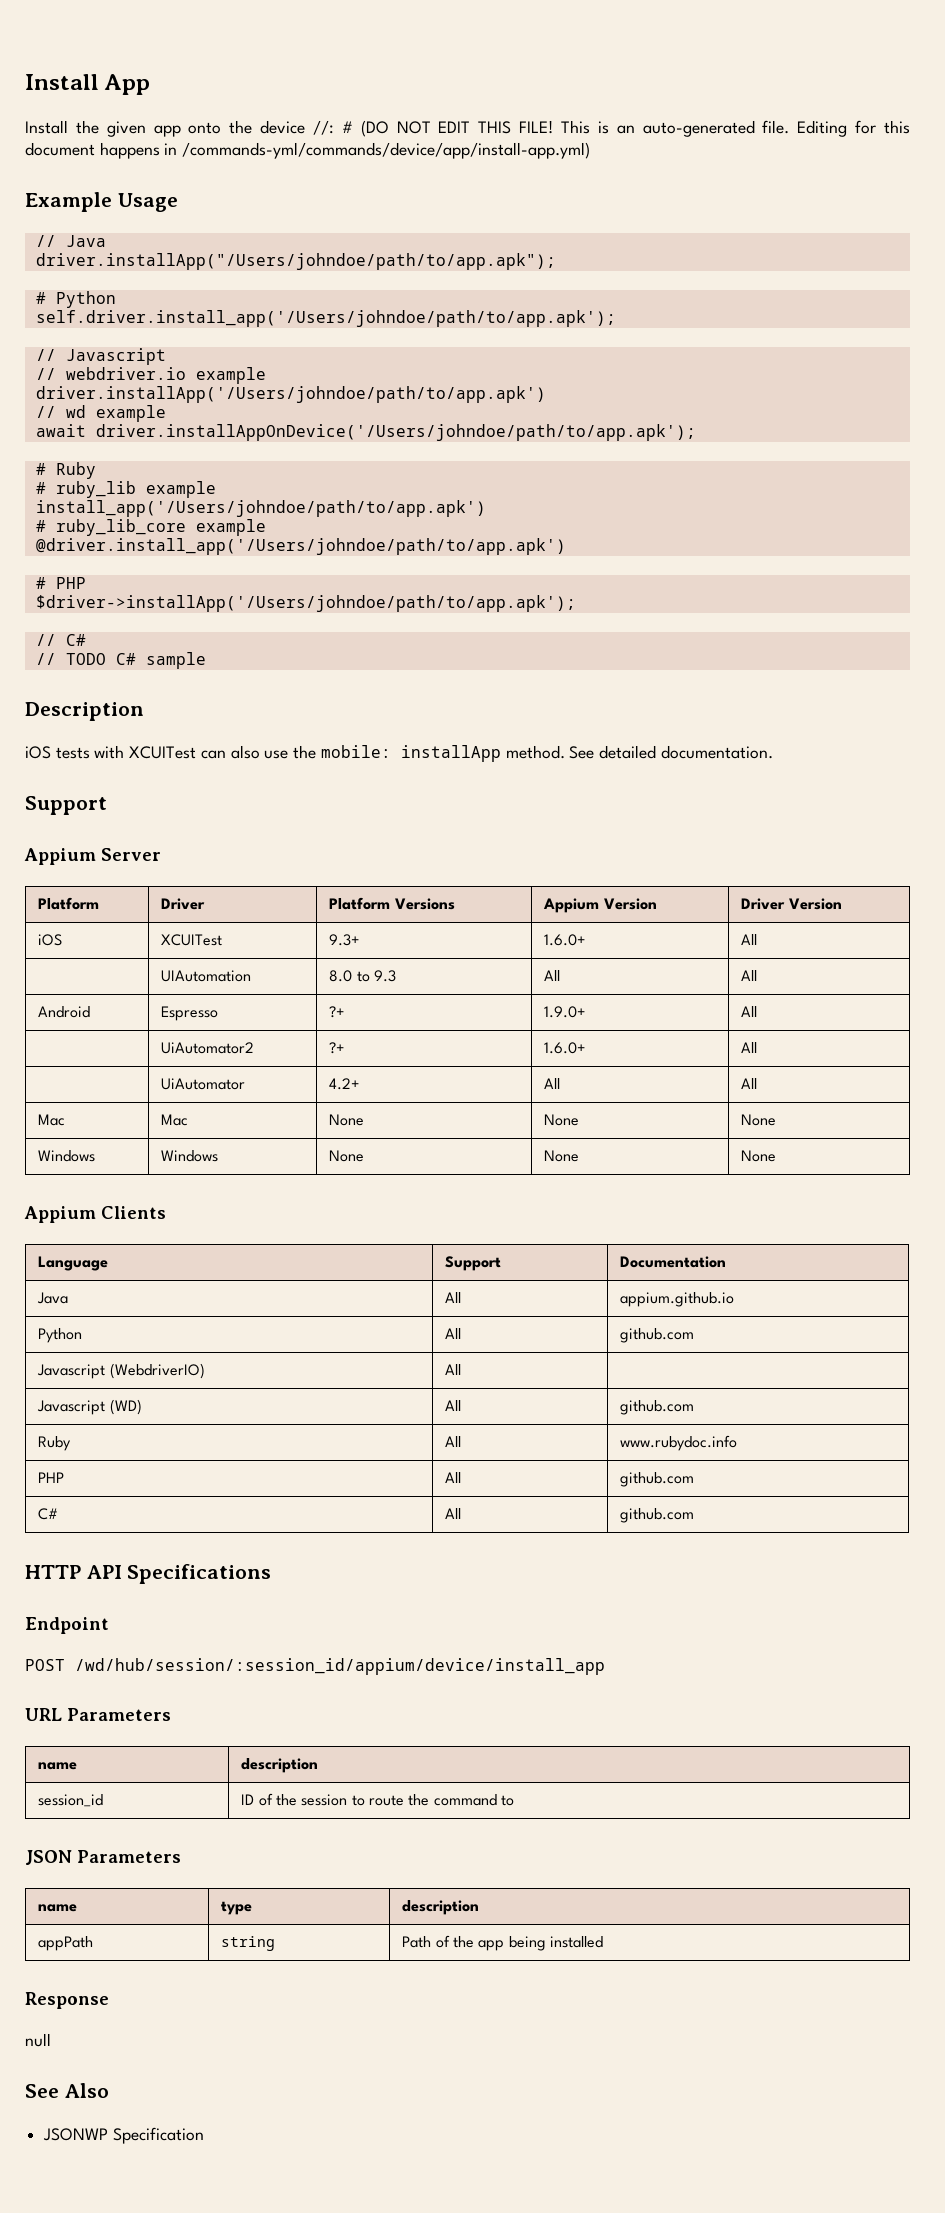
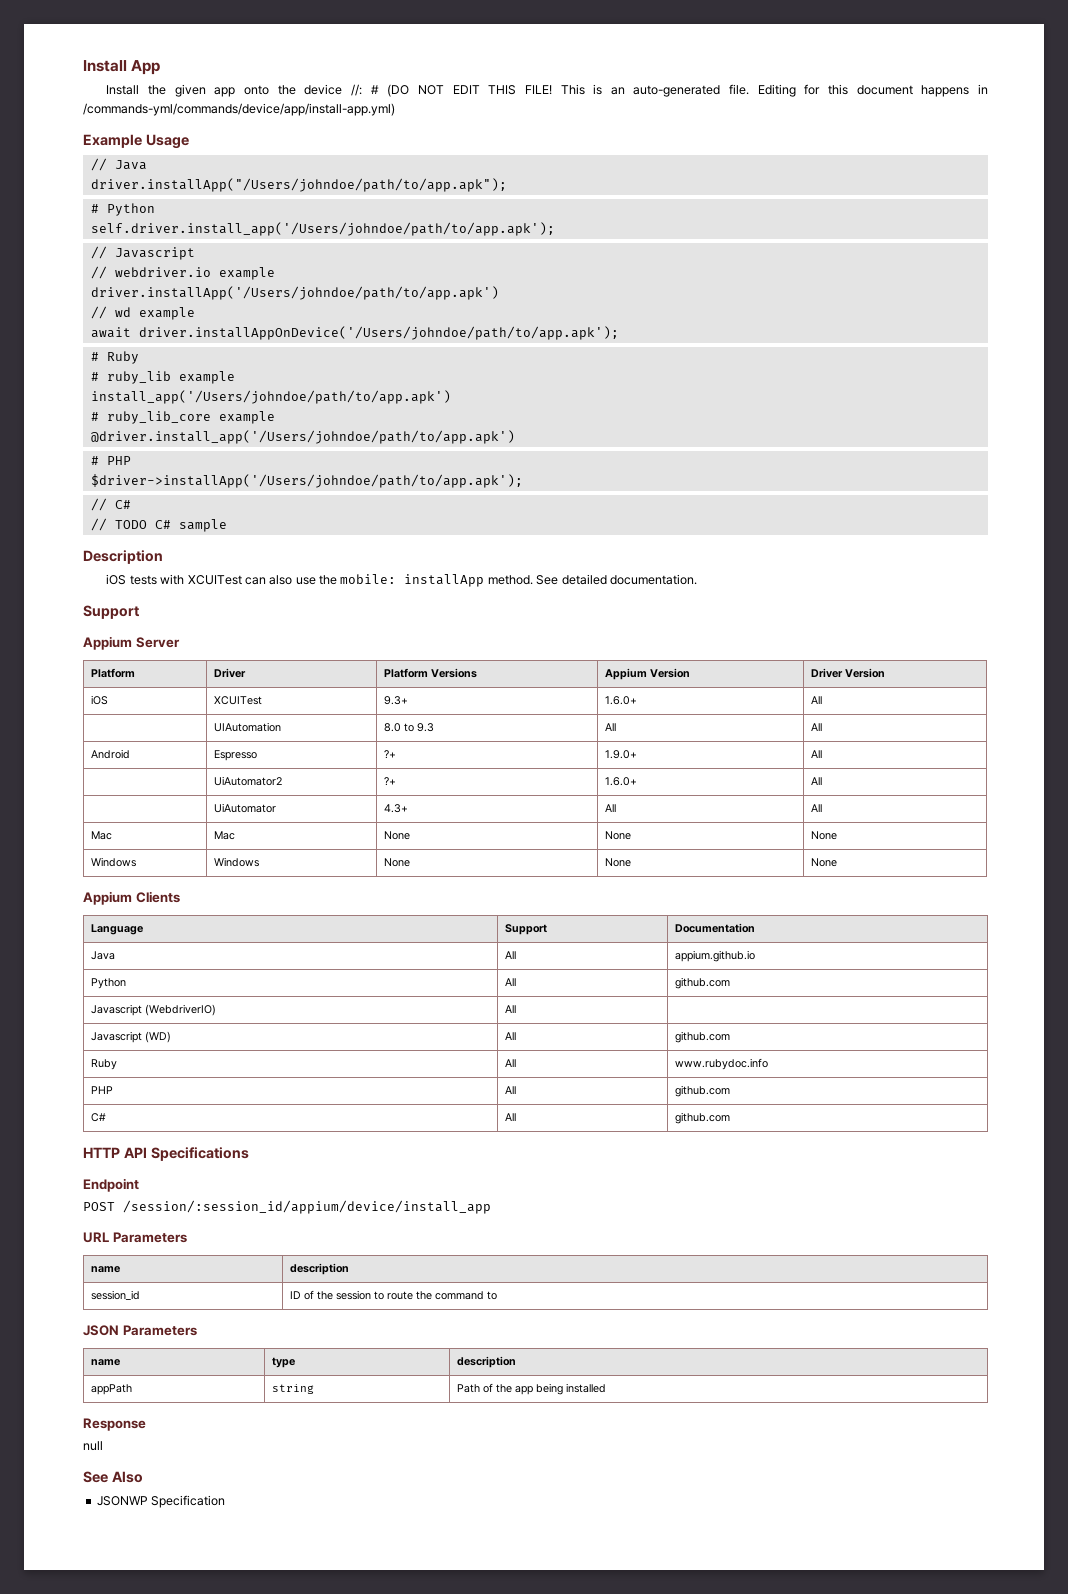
- | UiAutomator | 4.2+ | All | All
+ | UiAutomator | 4.3+ | All | All
- POST /wd/hub/session/:session_id/appium/device/install_app
+ POST /session/:session_id/appium/device/install_app

